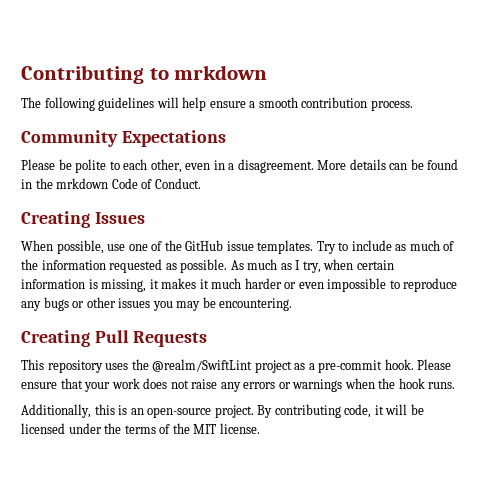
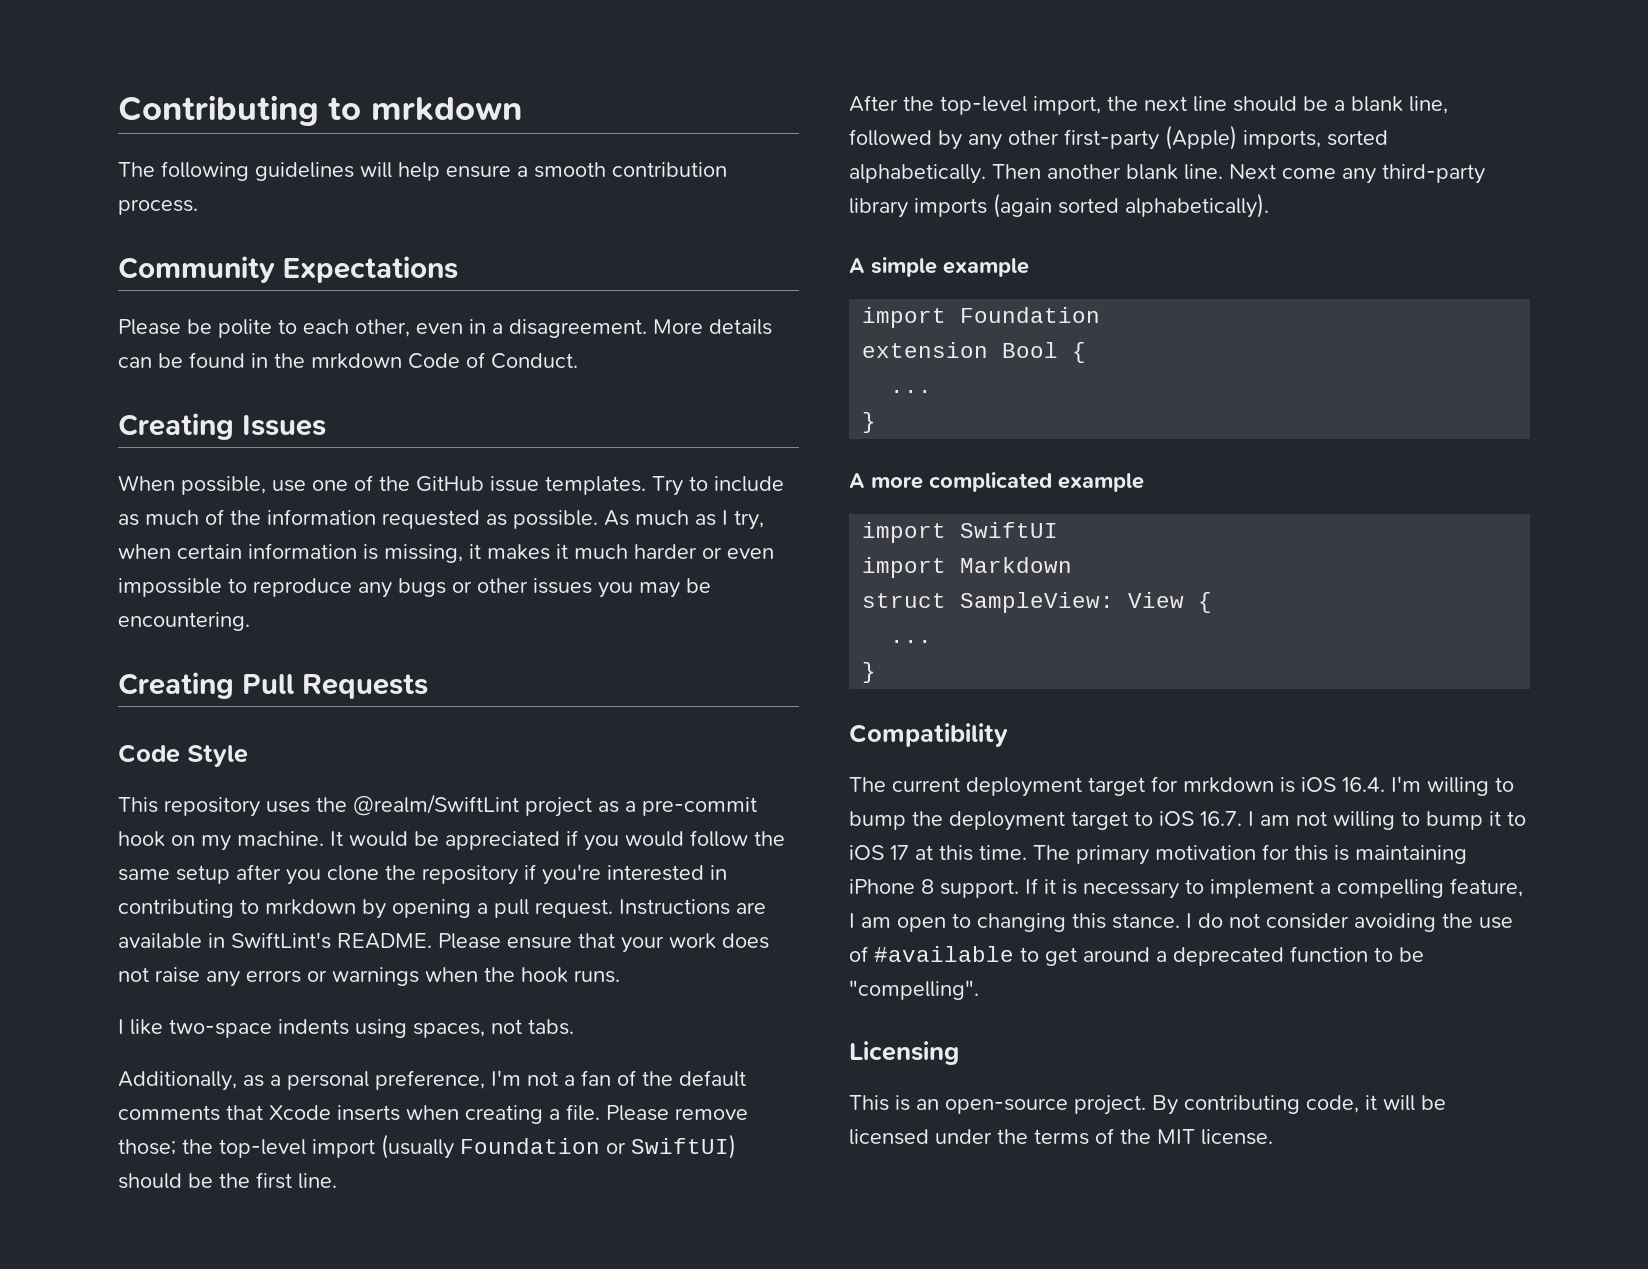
+ Code Style
- This repository uses the @realm/SwiftLint project as a pre-commit hook.
+ This repository uses the @realm/SwiftLint project as a pre-commit hook on my machine. It would be appreciated if you would follow the same setup after you clone the repository if you're interested in contributing to mrkdown by opening a pull request. Instructions are available in SwiftLint's README.
- Additionally, this is an open-source project.
+ I like two-space indents using spaces, not tabs.
+ Additionally, as a personal preference, I'm not a fan of the default comments that Xcode inserts when creating a file. Please remove those; the top-level import (usually Foundation or SwiftUI) should be the first line.
+ After the top-level import, the next line should be a blank line, followed by any other first-party (Apple) imports, sorted alphabetically. Then another blank line. Next come any third-party library imports (again sorted alphabetically).
+ A simple example
+ import Foundation
+ extension Bool {
+ ...
+ }
+ A more complicated example
+ import SwiftUI
+ import Markdown
+ struct SampleView: View {
+ ...
+ }
+ Compatibility
+ The current deployment target for mrkdown is iOS 16.4. I'm willing to bump the deployment target to iOS 16.7. I am not willing to bump it to iOS 17 at this time. The primary motivation for this is maintaining iPhone 8 support. If it is necessary to implement a compelling feature, I am open to changing this stance. I do not consider avoiding the use of #available to get around a deprecated function to be "compelling".
+ Licensing
+ This is an open-source project.

